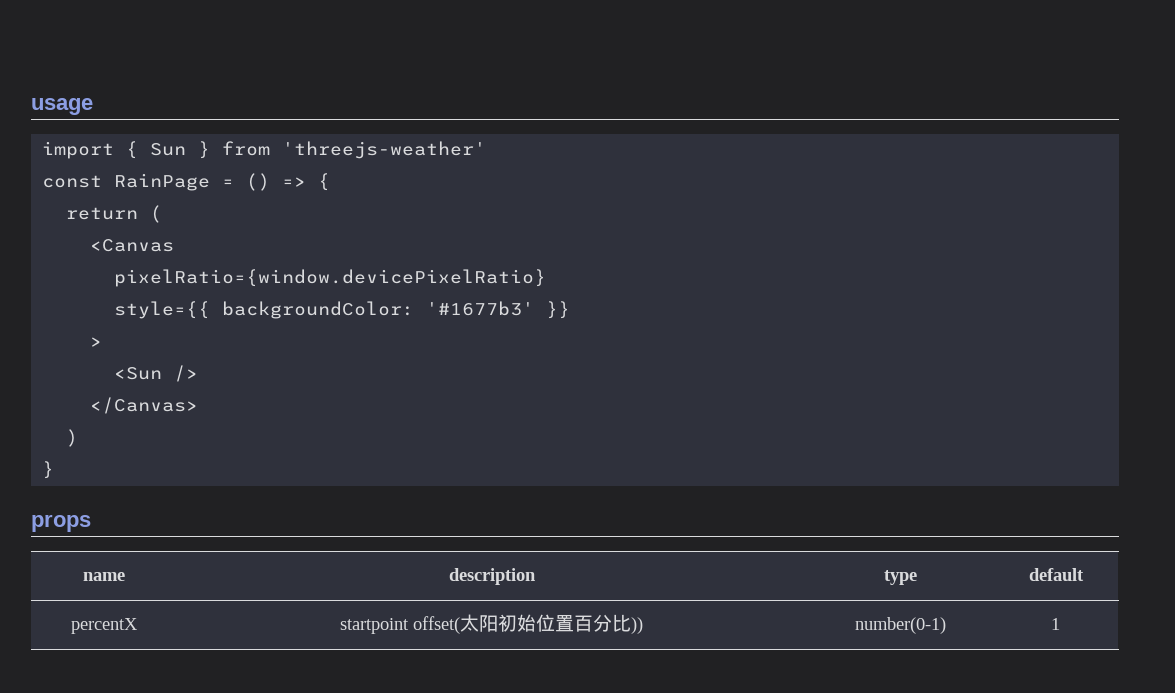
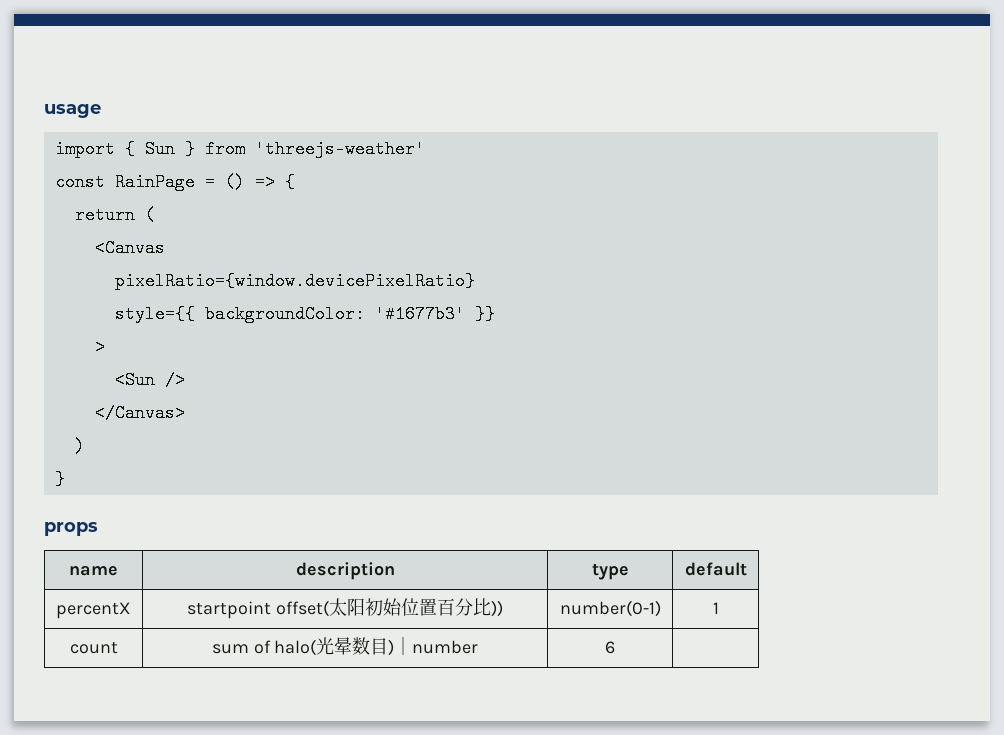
+ count | sum of halo(光晕数目)｜number | 6 |

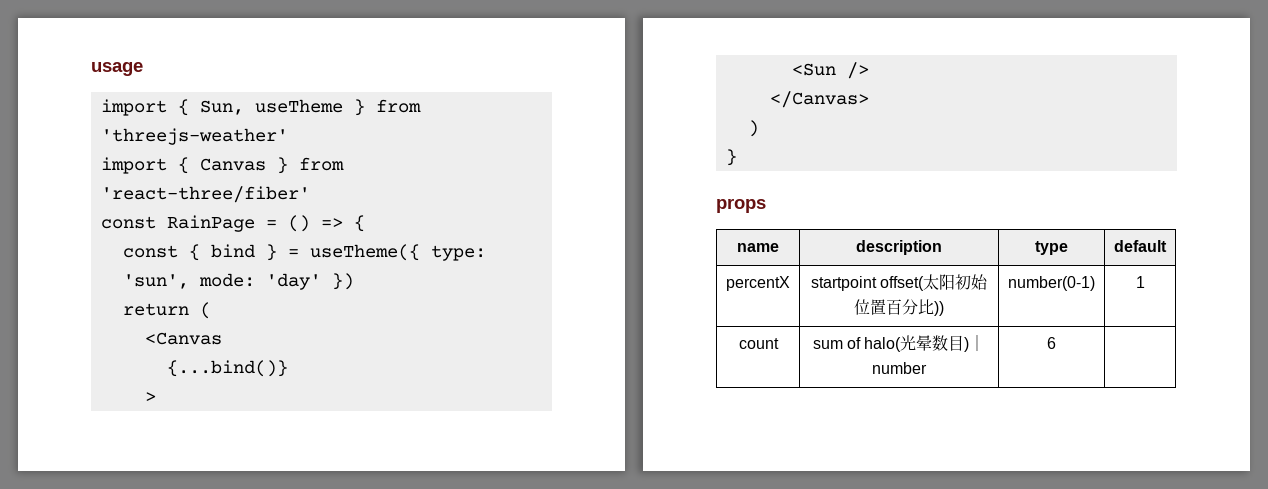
- import { Sun } from 'threejs-weather'
+ import { Sun, useTheme } from 'threejs-weather'
+ import { Canvas } from 'react-three/fiber'
+ const { bind } = useTheme({ type: 'sun', mode: 'day' })
  return (
  <Canvas
- pixelRatio={window.devicePixelRatio}
- style={{ backgroundColor: '#1677b3' }}
+ {...bind()}

